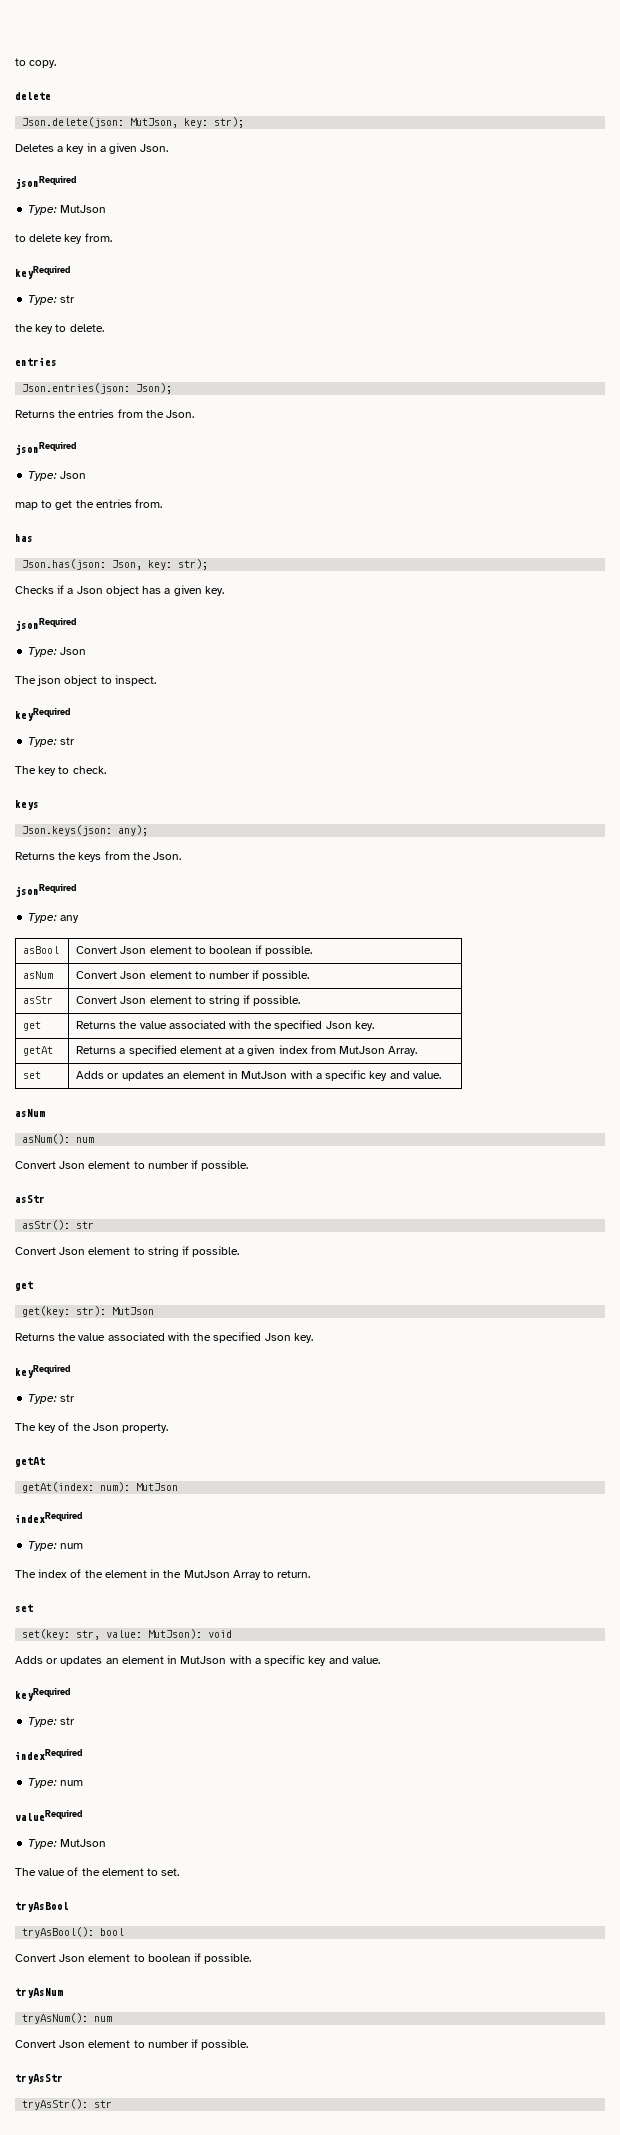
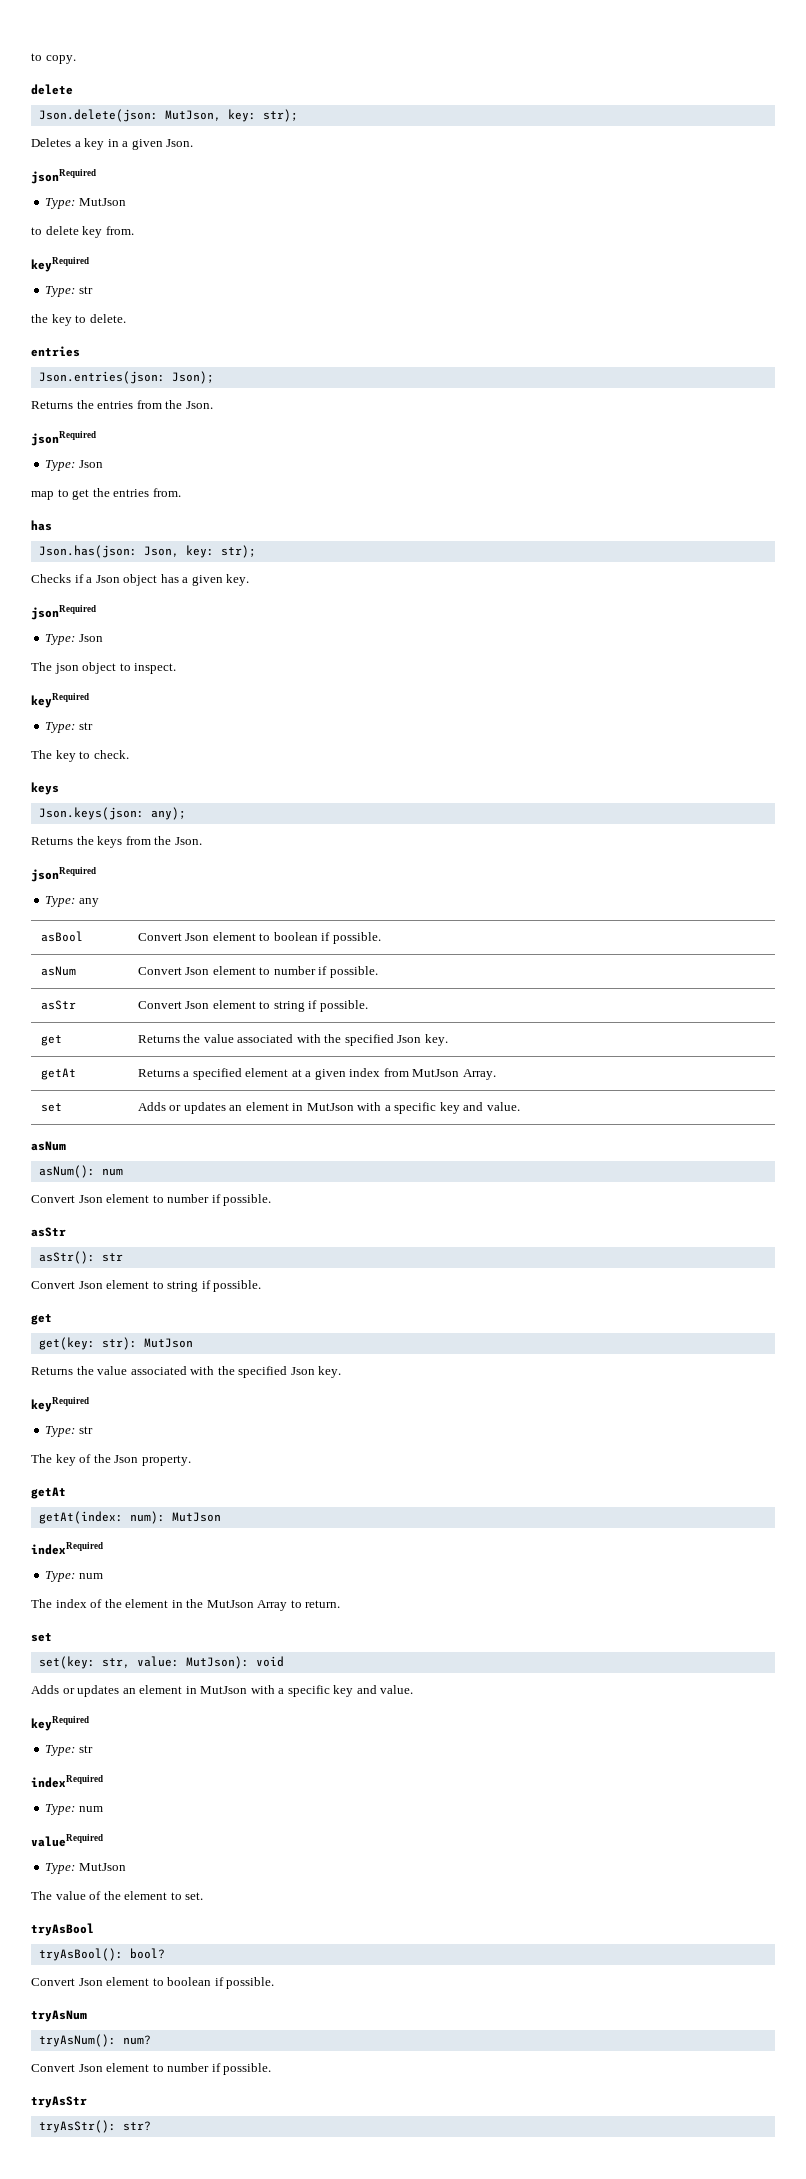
- tryAsBool(): bool
+ tryAsBool(): bool?
- tryAsNum(): num
+ tryAsNum(): num?
- tryAsStr(): str
+ tryAsStr(): str?

